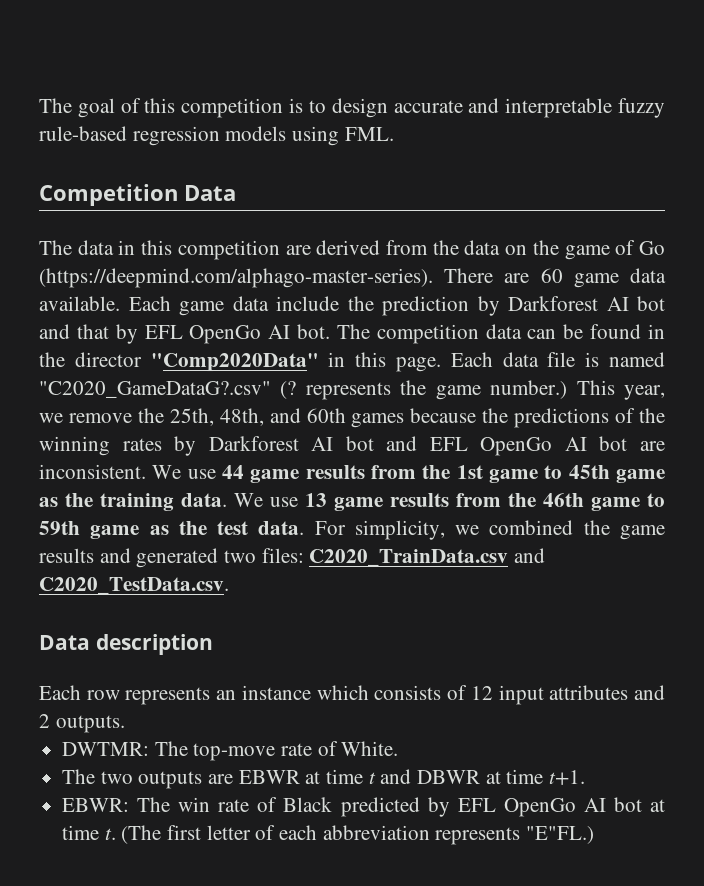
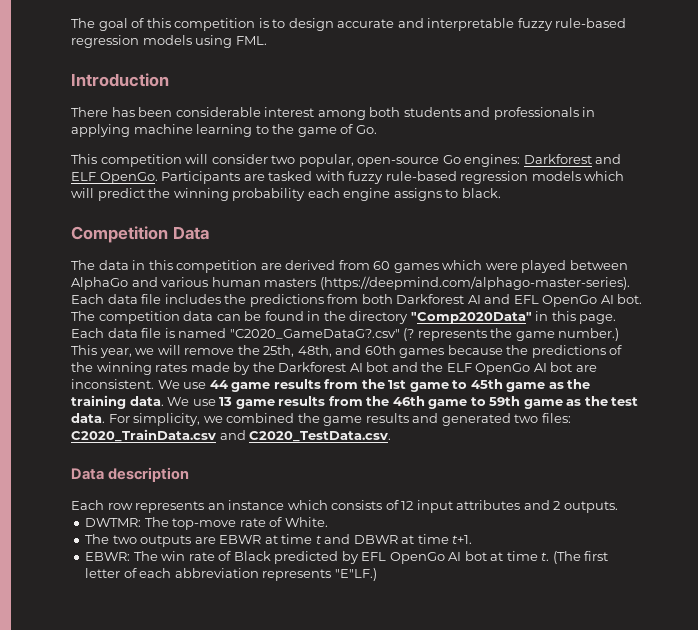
+ Introduction
+ There has been considerable interest among both students and professionals in applying machine learning to the game of Go.
+ This competition will consider two popular, open-source Go engines: Darkforest and ELF OpenGo. Participants are tasked with fuzzy rule-based regression models which will predict the winning probability each engine assigns to black.
- The data in this competition are derived from the data on the game of Go (https://deepmind.com/alphago-master-series). There are 60 game data available. Each game data include the prediction by Darkforest AI bot and that by EFL OpenGo AI bot.
+ The data in this competition are derived from 60 games which were played between AlphaGo and various human masters (https://deepmind.com/alphago-master-series). Each data file includes the predictions from both Darkforest AI and EFL OpenGo AI bot.
- The competition data can be found in the director "Comp2020Data" in this page.
+ The competition data can be found in the directory "Comp2020Data" in this page.
- This year, we remove the 25th, 48th, and 60th games because the predictions of the winning rates by Darkforest AI bot and EFL OpenGo AI bot are inconsistent.
+ This year, we will remove the 25th, 48th, and 60th games because the predictions of the winning rates made by the Darkforest AI bot and the ELF OpenGo AI bot are inconsistent.
- (The first letter of each abbreviation represents "E"FL.)
+ (The first letter of each abbreviation represents "E"LF.)

